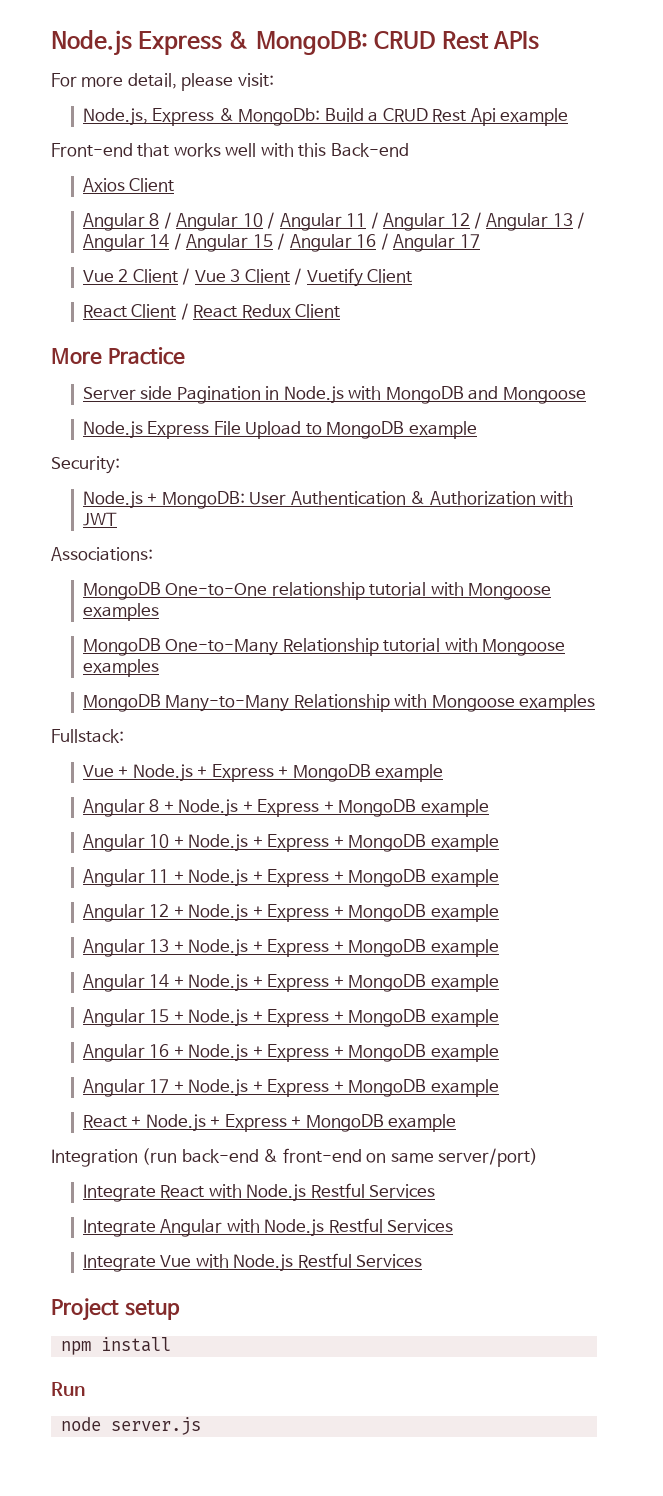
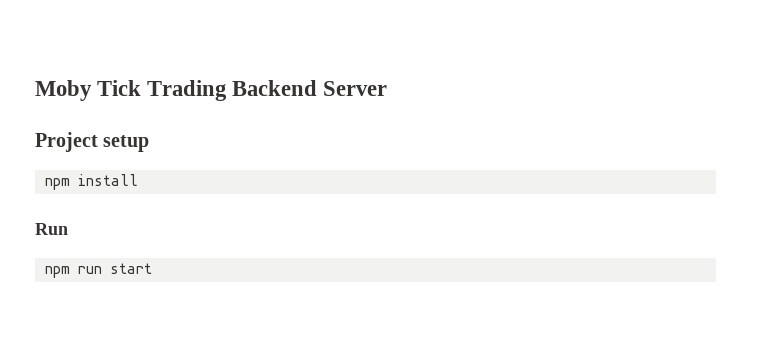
- Node.js Express & MongoDB: CRUD Rest APIs
- For more detail, please visit:
- Node.js, Express & MongoDb: Build a CRUD Rest Api example
- Front-end that works well with this Back-end
- Axios Client
- Angular 8 / Angular 10 / Angular 11 / Angular 12 / Angular 13 / Angular 14 / Angular 15 / Angular 16 / Angular 17
- Vue 2 Client / Vue 3 Client / Vuetify Client
- React Client / React Redux Client
- More Practice
- Server side Pagination in Node.js with MongoDB and Mongoose
- Node.js Express File Upload to MongoDB example
- Security:
- Node.js + MongoDB: User Authentication & Authorization with JWT
- Associations:
- MongoDB One-to-One relationship tutorial with Mongoose examples
- MongoDB One-to-Many Relationship tutorial with Mongoose examples
- MongoDB Many-to-Many Relationship with Mongoose examples
- Fullstack:
- Vue + Node.js + Express + MongoDB example
- Angular 8 + Node.js + Express + MongoDB example
- Angular 10 + Node.js + Express + MongoDB example
- Angular 11 + Node.js + Express + MongoDB example
- Angular 12 + Node.js + Express + MongoDB example
- Angular 13 + Node.js + Express + MongoDB example
- Angular 14 + Node.js + Express + MongoDB example
- Angular 15 + Node.js + Express + MongoDB example
- Angular 16 + Node.js + Express + MongoDB example
- Angular 17 + Node.js + Express + MongoDB example
- React + Node.js + Express + MongoDB example
- Integration (run back-end & front-end on same server/port)
- Integrate React with Node.js Restful Services
- Integrate Angular with Node.js Restful Services
- Integrate Vue with Node.js Restful Services
+ Moby Tick Trading Backend Server
- node server.js
+ npm run start

